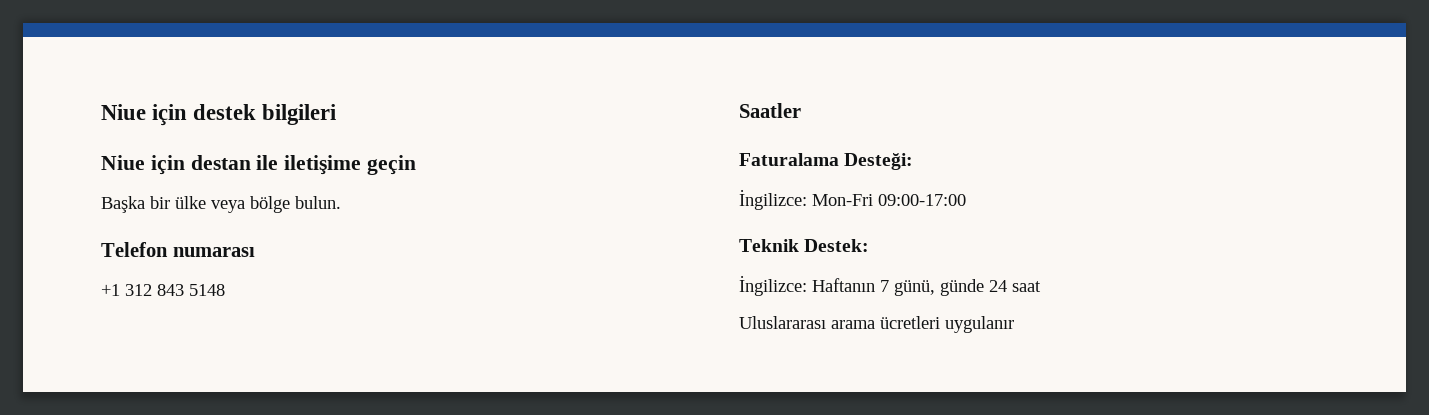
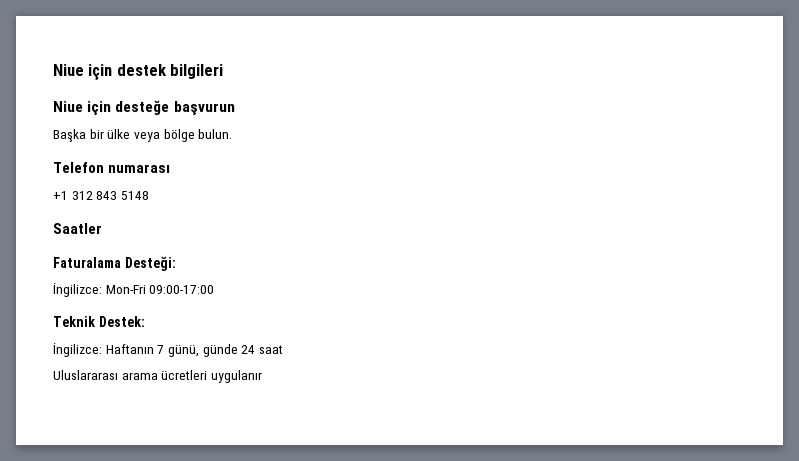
- Niue için destan ile iletişime geçin
+ Niue için desteğe başvurun

